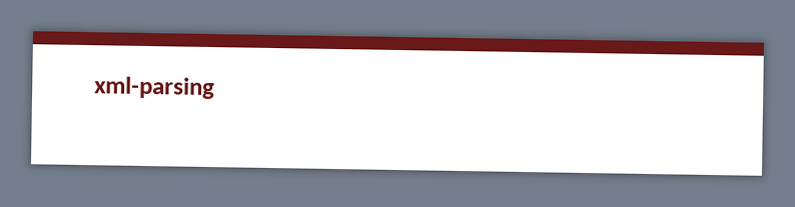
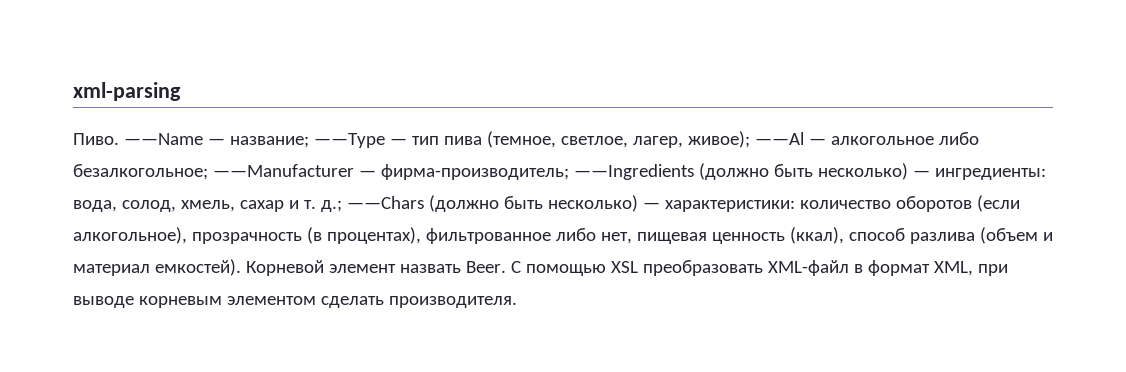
+ Пиво. ——Name — название; ——Type — тип пива (темное, светлое, лагер, живое); ——Al — алкогольное либо безалкогольное; ——Manufacturer — фирма-производитель; ——Ingredients (должно быть несколько) — ингредиенты: вода, солод, хмель, сахар и т. д.; ——Chars (должно быть несколько) — характеристики: количество оборотов (если алкогольное), прозрачность (в процентах), фильтрованное либо нет, пищевая ценность (ккал), способ разлива (объем и материал емкостей). Корневой элемент назвать Beer. С помощью XSL преобразовать XML-файл в формат XML, при выводе корневым элементом сделать производителя.

